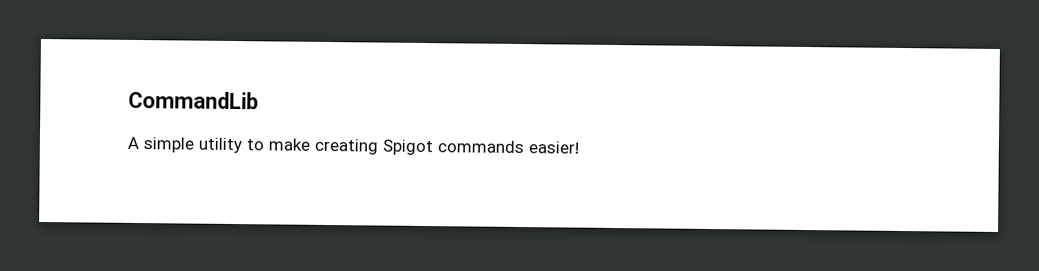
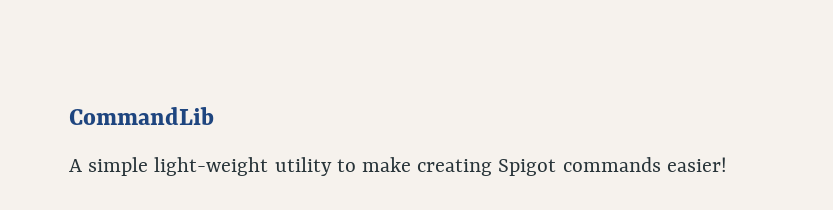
- A simple utility to make creating Spigot commands easier!
+ A simple light-weight utility to make creating Spigot commands easier!

